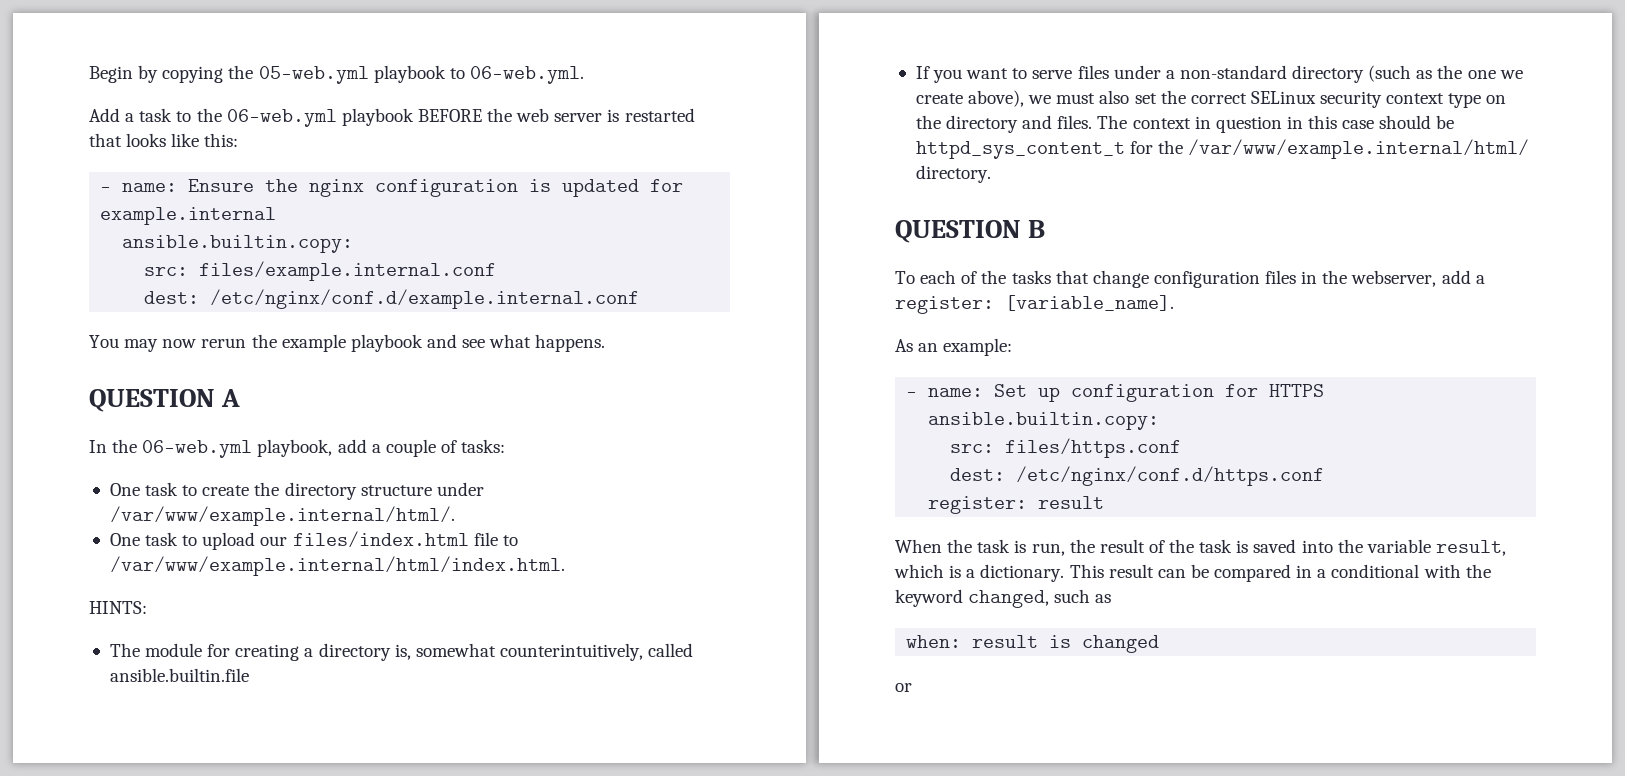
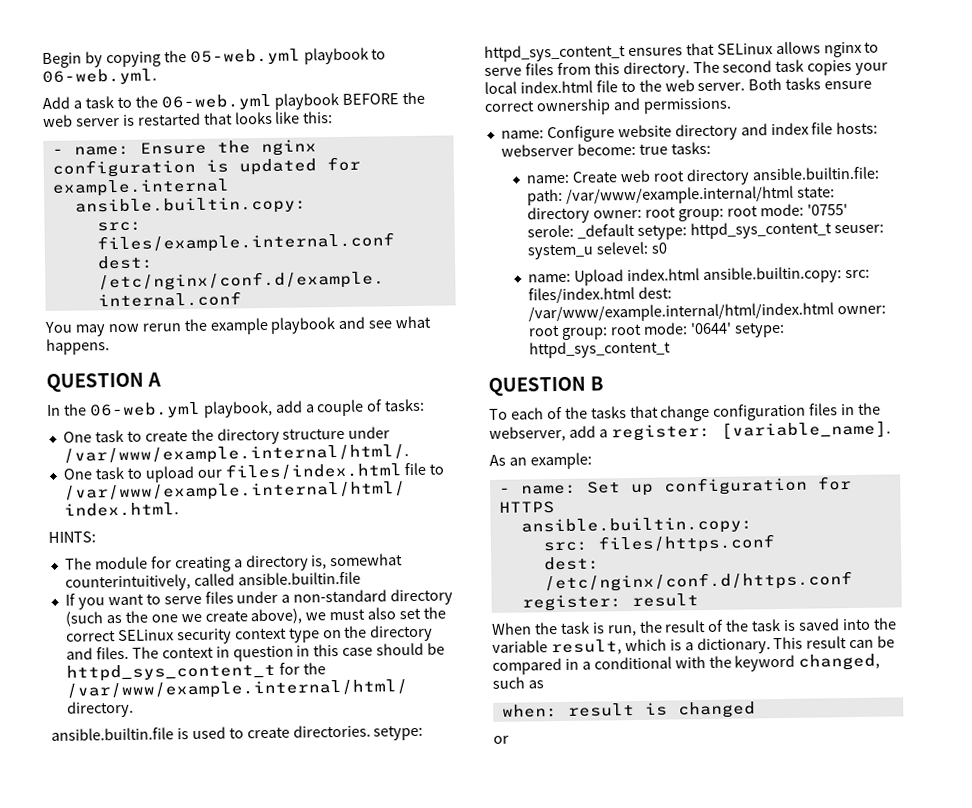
+ ansible.builtin.file is used to create directories. setype: httpd_sys_content_t ensures that SELinux allows nginx to serve files from this directory. The second task copies your local index.html file to the web server. Both tasks ensure correct ownership and permissions.
+ name: Configure website directory and index file hosts: webserver become: true tasks:
+ name: Create web root directory ansible.builtin.file: path: /var/www/example.internal/html state: directory owner: root group: root mode: '0755' serole: _default setype: httpd_sys_content_t seuser: system_u selevel: s0
+ name: Upload index.html ansible.builtin.copy: src: files/index.html dest: /var/www/example.internal/html/index.html owner: root group: root mode: '0644' setype: httpd_sys_content_t

